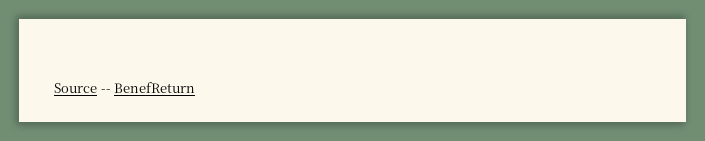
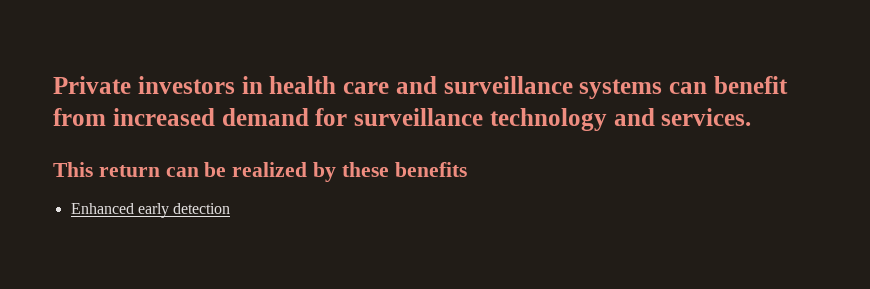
- Source -- BenefReturn
+ Private investors in health care and surveillance systems can benefit from increased demand for surveillance technology and services.
+ This return can be realized by these benefits
+ Enhanced early detection

